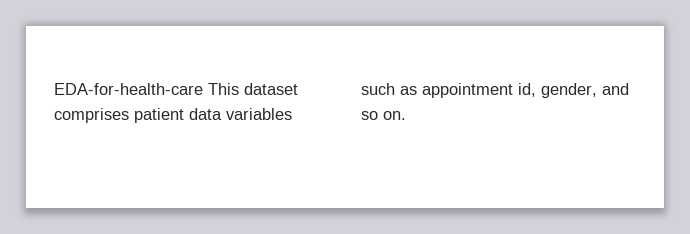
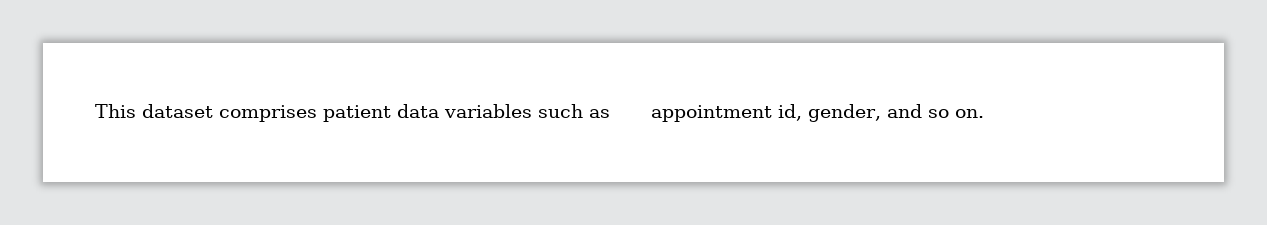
- EDA-for-health-care This dataset comprises patient data variables such as appointment id, gender, and so on.
+ This dataset comprises patient data variables such as appointment id, gender, and so on.

